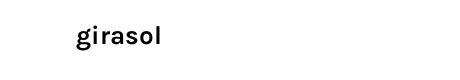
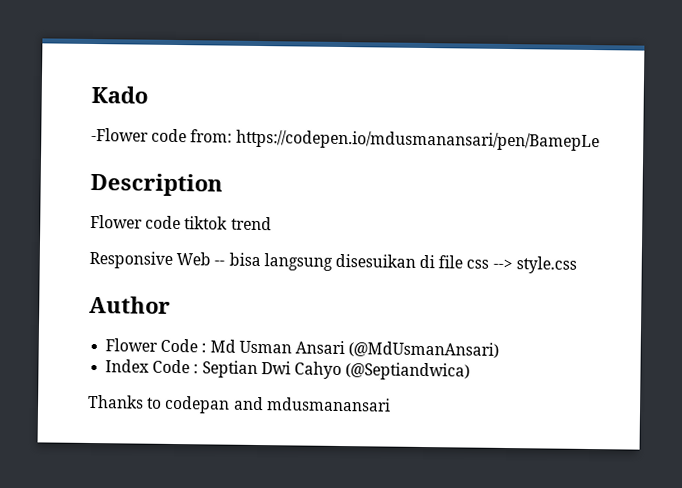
- girasol
+ Kado
+ -Flower code from: https://codepen.io/mdusmanansari/pen/BamepLe
+ Description
+ Flower code tiktok trend
+ Responsive Web -- bisa langsung disesuikan di file css --> style.css
+ Author
+ Flower Code : Md Usman Ansari (@MdUsmanAnsari)
+ Index Code : Septian Dwi Cahyo (@Septiandwica)
+ Thanks to codepan and mdusmanansari

